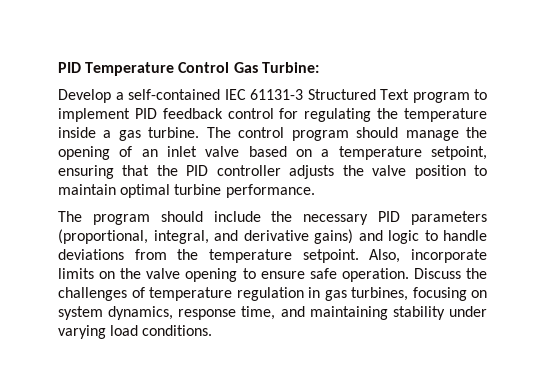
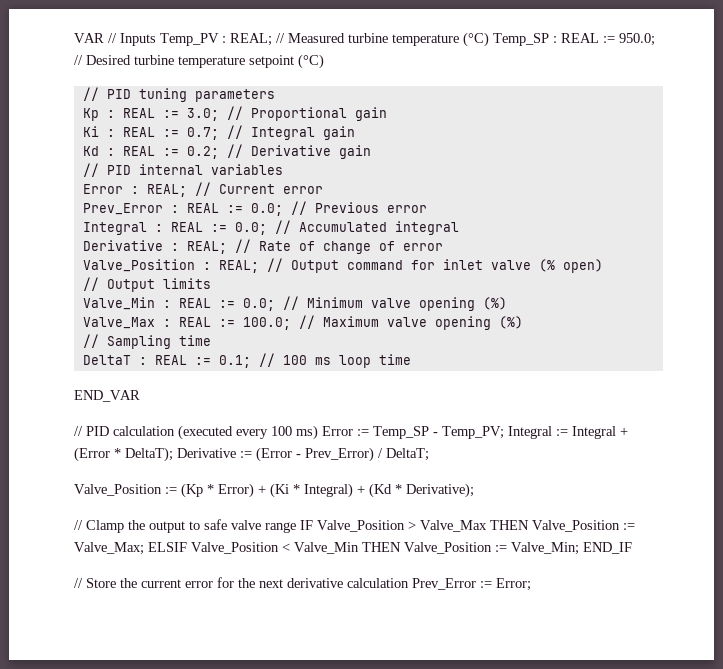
- PID Temperature Control Gas Turbine:
- Develop a self-contained IEC 61131-3 Structured Text program to implement PID feedback control for regulating the temperature inside a gas turbine. The control program should manage the opening of an inlet valve based on a temperature setpoint, ensuring that the PID controller adjusts the valve position to maintain optimal turbine performance.
- The program should include the necessary PID parameters (proportional, integral, and derivative gains) and logic to handle deviations from the temperature setpoint. Also, incorporate limits on the valve opening to ensure safe operation. Discuss the challenges of temperature regulation in gas turbines, focusing on system dynamics, response time, and maintaining stability under varying load conditions.
+ VAR // Inputs Temp_PV : REAL; // Measured turbine temperature (°C) Temp_SP : REAL := 950.0; // Desired turbine temperature setpoint (°C)
+ // PID tuning parameters
+ Kp : REAL := 3.0; // Proportional gain
+ Ki : REAL := 0.7; // Integral gain
+ Kd : REAL := 0.2; // Derivative gain
+ // PID internal variables
+ Error : REAL; // Current error
+ Prev_Error : REAL := 0.0; // Previous error
+ Integral : REAL := 0.0; // Accumulated integral
+ Derivative : REAL; // Rate of change of error
+ Valve_Position : REAL; // Output command for inlet valve (% open)
+ // Output limits
+ Valve_Min : REAL := 0.0; // Minimum valve opening (%)
+ Valve_Max : REAL := 100.0; // Maximum valve opening (%)
+ // Sampling time
+ DeltaT : REAL := 0.1; // 100 ms loop time
+ END_VAR
+ // PID calculation (executed every 100 ms) Error := Temp_SP - Temp_PV; Integral := Integral + (Error * DeltaT); Derivative := (Error - Prev_Error) / DeltaT;
+ Valve_Position := (Kp * Error) + (Ki * Integral) + (Kd * Derivative);
+ // Clamp the output to safe valve range IF Valve_Position > Valve_Max THEN Valve_Position := Valve_Max; ELSIF Valve_Position < Valve_Min THEN Valve_Position := Valve_Min; END_IF
+ // Store the current error for the next derivative calculation Prev_Error := Error;

